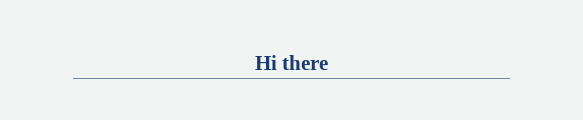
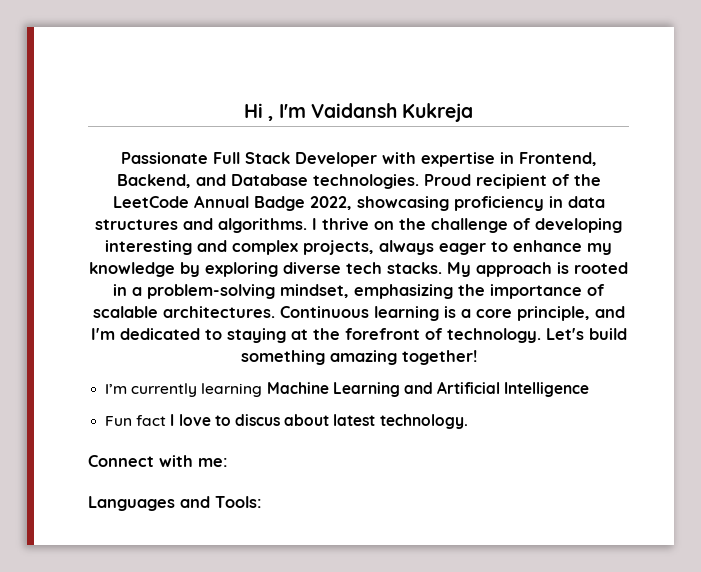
- Hi there
+ Hi , I'm Vaidansh Kukreja
+ Passionate Full Stack Developer with expertise in Frontend, Backend, and Database technologies. Proud recipient of the LeetCode Annual Badge 2022, showcasing proficiency in data structures and algorithms. I thrive on the challenge of developing interesting and complex projects, always eager to enhance my knowledge by exploring diverse tech stacks. My approach is rooted in a problem-solving mindset, emphasizing the importance of scalable architectures. Continuous learning is a core principle, and I'm dedicated to staying at the forefront of technology. Let's build something amazing together!
+ I’m currently learning Machine Learning and Artificial Intelligence
+ Fun fact I love to discus about latest technology.
+ Connect with me:
+ Languages and Tools:

